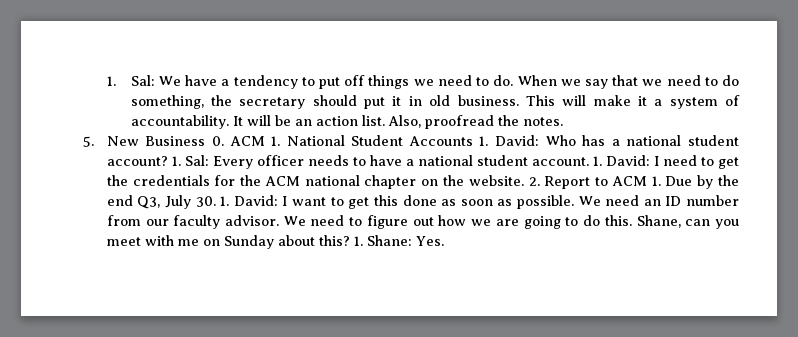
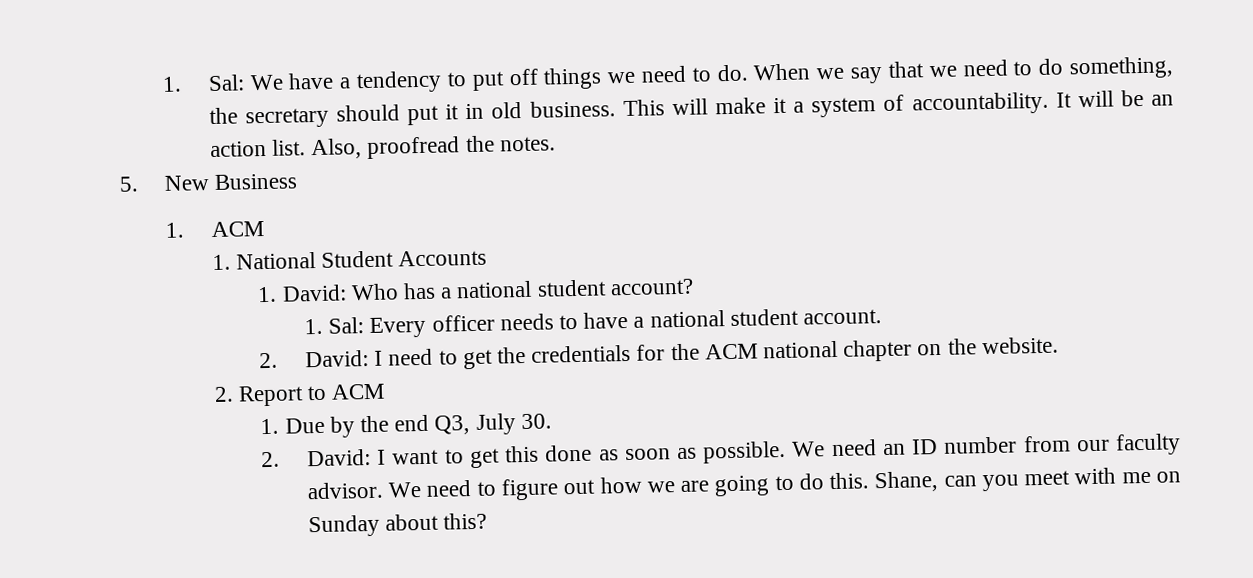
- 5. New Business 0. ACM 1. National Student Accounts 1. David:
+ 5. New Business
+ 1. ACM
+ 1. National Student Accounts
+ 1. David:
- Who has a national student account? 1. Sal:
+ Who has a national student account?
+ 1. Sal:
- Every officer needs to have a national student account. 1. David:
+ Every officer needs to have a national student account.
+ 2. David:
- I need to get the credentials for the ACM national chapter on the website. 2. Report to ACM 1. Due by the end Q3, July 30. 1. David:
+ I need to get the credentials for the ACM national chapter on the website.
+ 2. Report to ACM
+ 1. Due by the end Q3, July 30.
+ 2. David:
- 1. Shane: Yes.

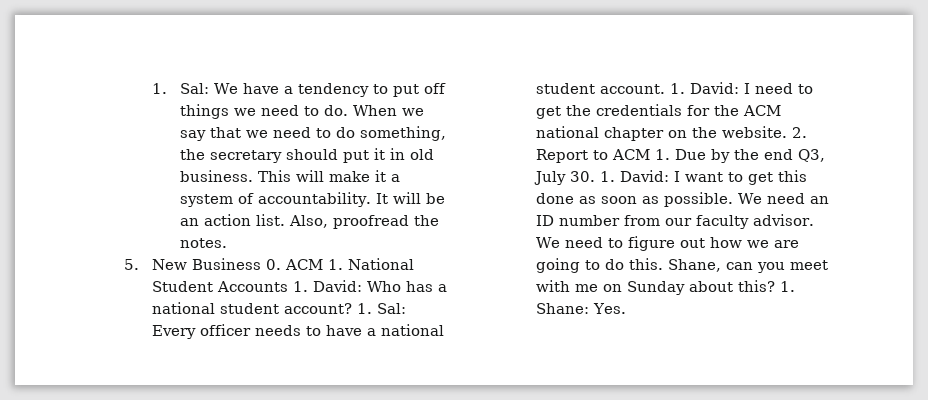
- 5. New Business
- 1. ACM
- 1. National Student Accounts
- 1. David:
+ 5. New Business 0. ACM 1. National Student Accounts 1. David:
- Who has a national student account?
- 1. Sal:
+ Who has a national student account? 1. Sal:
- Every officer needs to have a national student account.
- 2. David:
+ Every officer needs to have a national student account. 1. David:
- I need to get the credentials for the ACM national chapter on the website.
- 2. Report to ACM
- 1. Due by the end Q3, July 30.
- 2. David:
+ I need to get the credentials for the ACM national chapter on the website. 2. Report to ACM 1. Due by the end Q3, July 30. 1. David:
+ 1. Shane: Yes.

